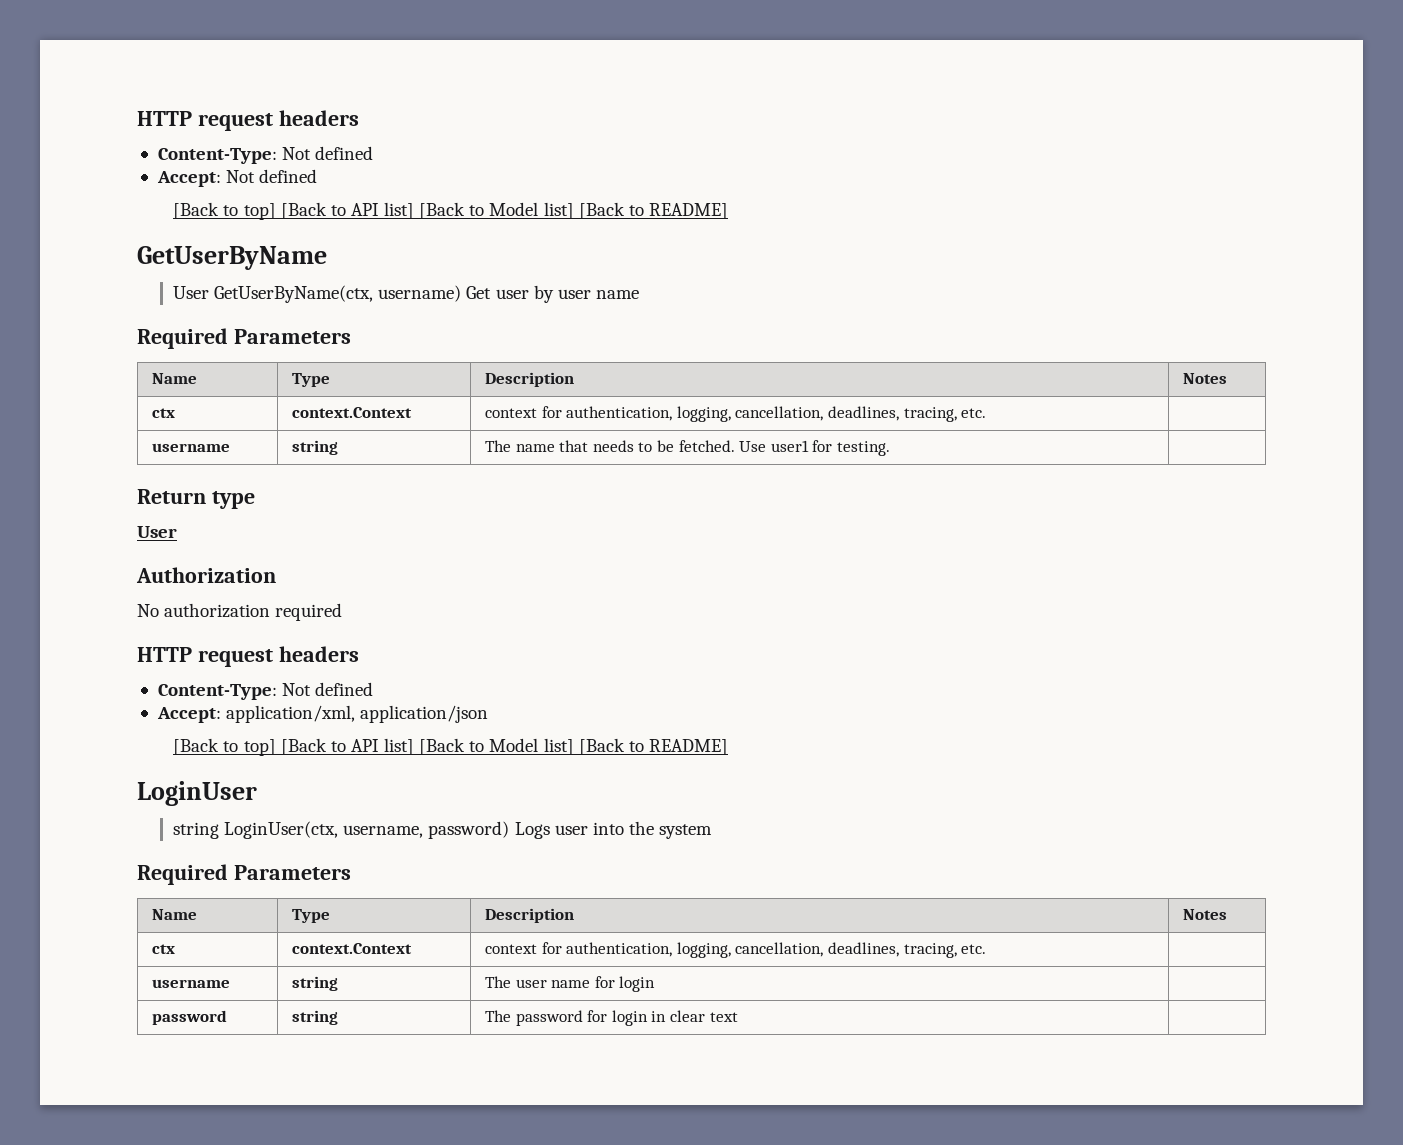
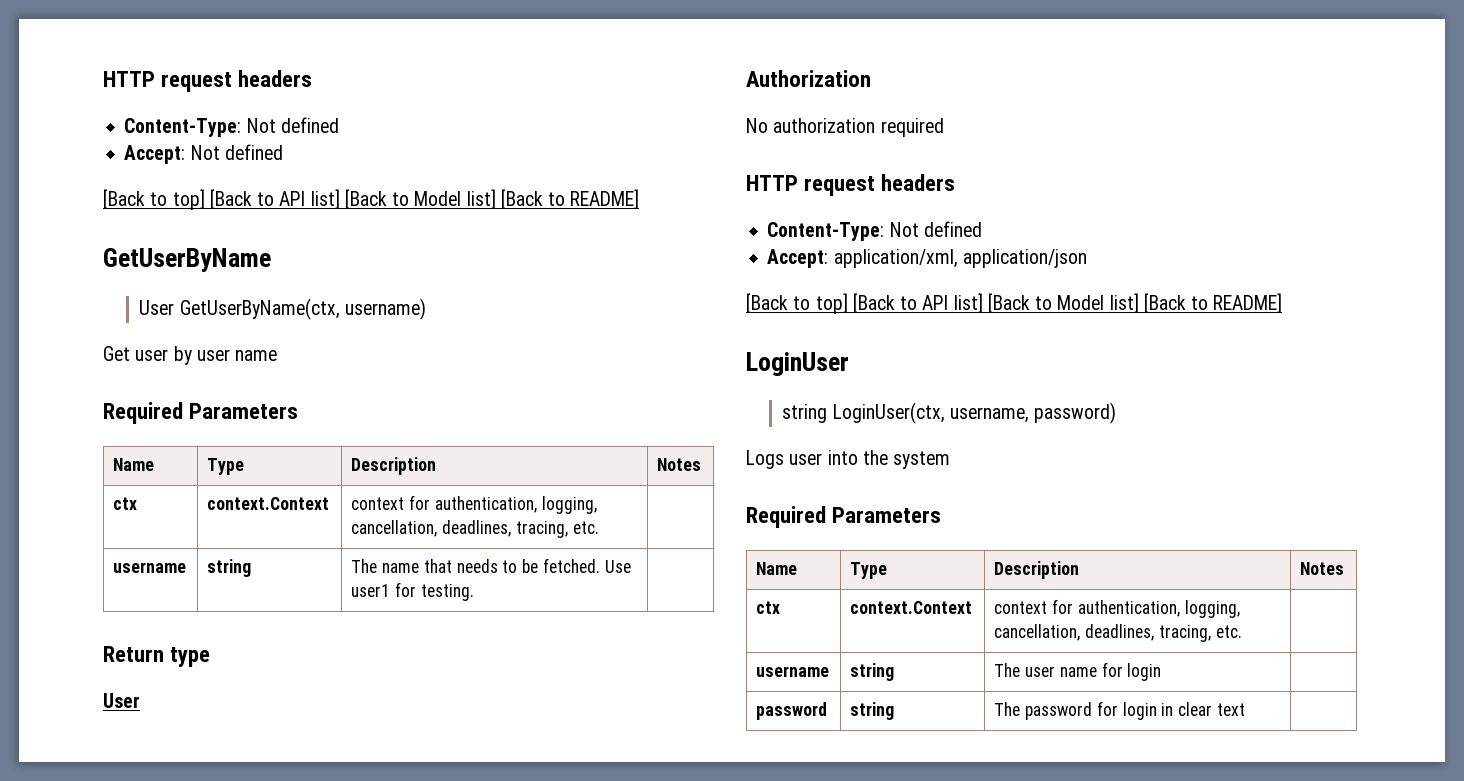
- User GetUserByName(ctx, username) Get user by user name
+ User GetUserByName(ctx, username)
+ Get user by user name
- string LoginUser(ctx, username, password) Logs user into the system
+ string LoginUser(ctx, username, password)
+ Logs user into the system

